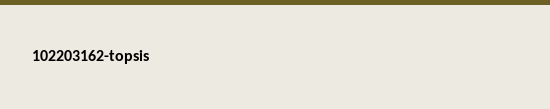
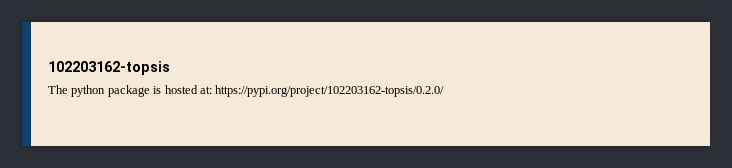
+ The python package is hosted at: https://pypi.org/project/102203162-topsis/0.2.0/

